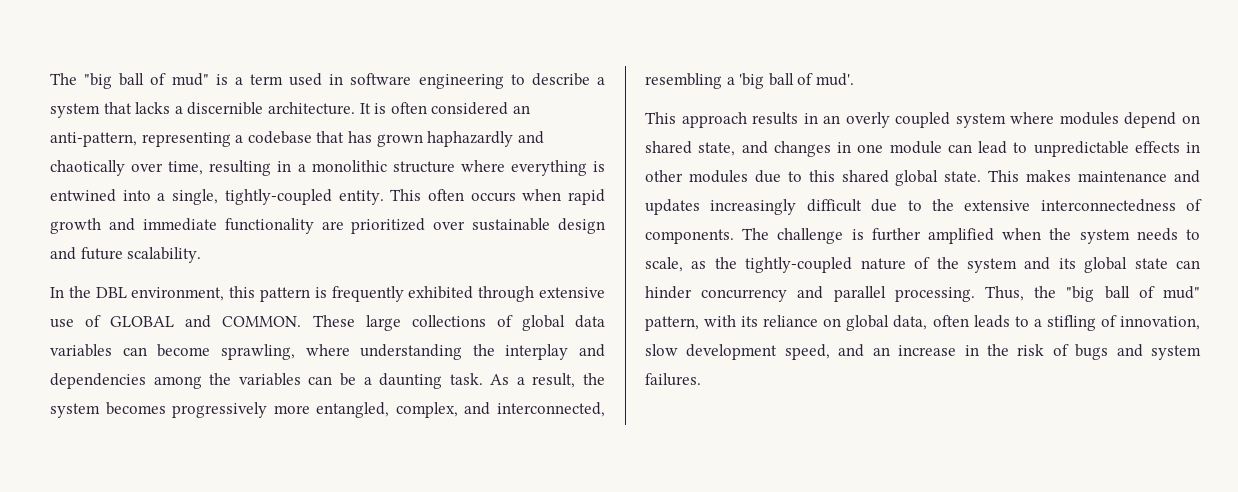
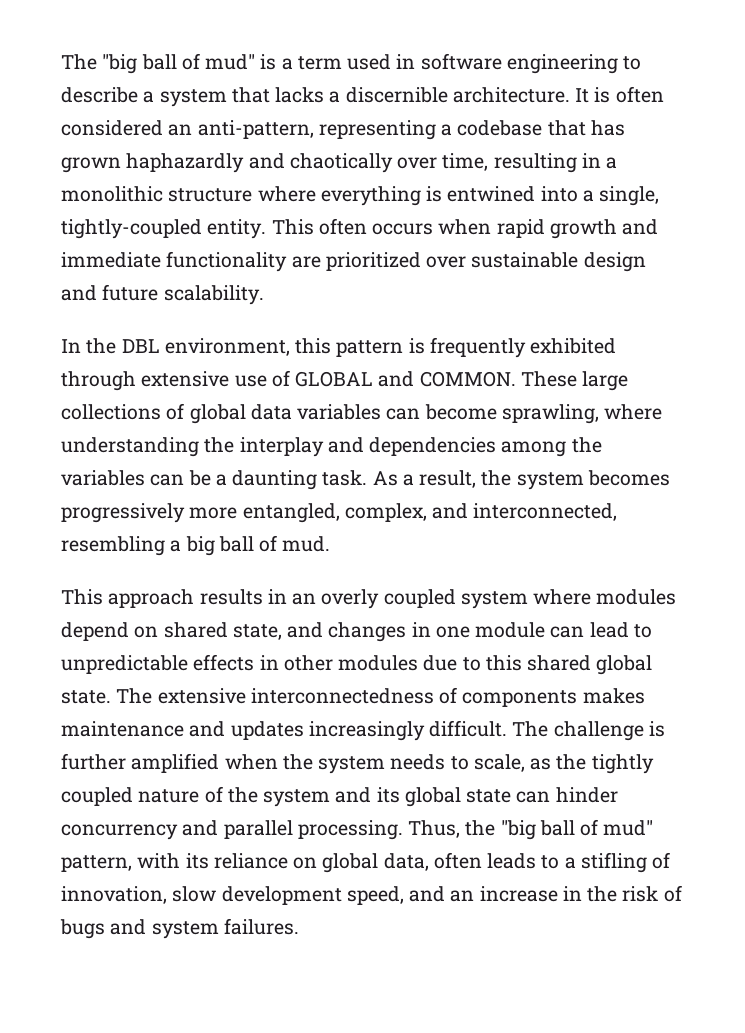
- As a result, the system becomes progressively more entangled, complex, and interconnected, resembling a 'big ball of mud'.
+ As a result, the system becomes progressively more entangled, complex, and interconnected, resembling a big ball of mud.
- This makes maintenance and updates increasingly difficult due to the extensive interconnectedness of components.
+ The extensive interconnectedness of components makes maintenance and updates increasingly difficult.
- The challenge is further amplified when the system needs to scale, as the tightly-coupled nature of the system and its global state can hinder concurrency and parallel processing.
+ The challenge is further amplified when the system needs to scale, as the tightly coupled nature of the system and its global state can hinder concurrency and parallel processing.

